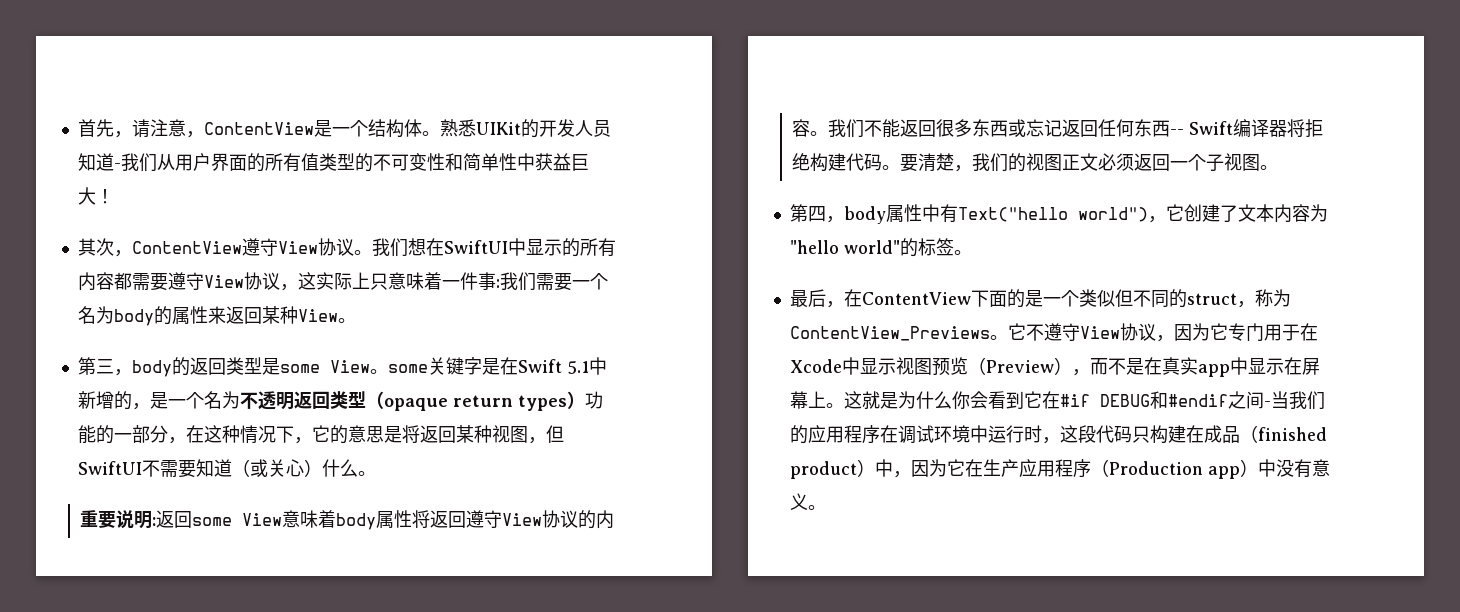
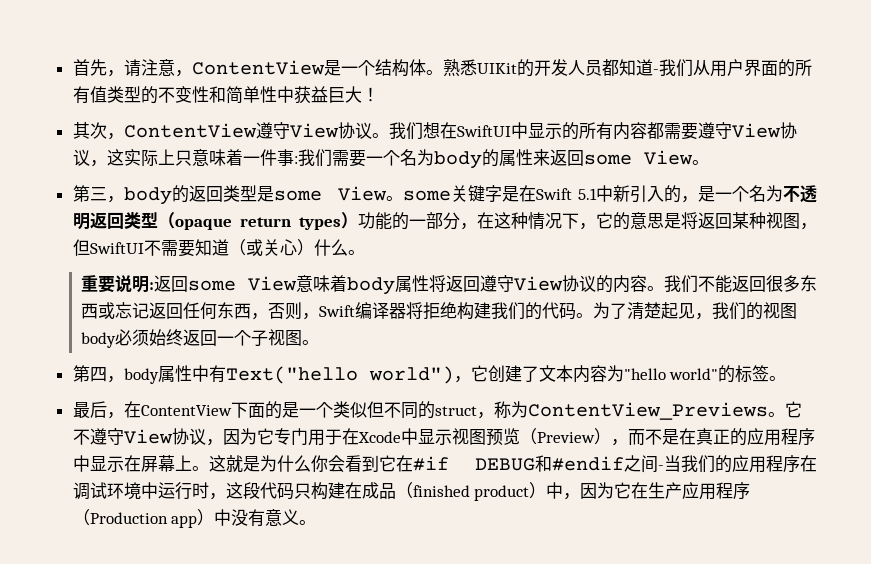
- 熟悉UIKit的开发人员知道-我们从用户界面的所有值类型的不可变性和简单性中获益巨大！
+ 熟悉UIKit的开发人员都知道-我们从用户界面的所有值类型的不变性和简单性中获益巨大！
- 我们想在SwiftUI中显示的所有内容都需要遵守View协议，这实际上只意味着一件事:我们需要一个名为body的属性来返回某种View。
+ 我们想在SwiftUI中显示的所有内容都需要遵守View协议，这实际上只意味着一件事:我们需要一个名为body的属性来返回some View。
- 第三，body的返回类型是some View。some关键字是在Swift 5.1中新增的，是一个名为不透明返回类型（opaque return types）功能的一部分，在这种情况下，它的意思是将返回某种视图，但SwiftUI不需要知道（或关心）什么。
+ 第三，body的返回类型是some View。some关键字是在Swift 5.1中新引入的，是一个名为不透明返回类型（opaque return types）功能的一部分，在这种情况下，它的意思是将返回某种视图，但SwiftUI不需要知道（或关心）什么。
- 我们不能返回很多东西或忘记返回任何东西-- Swift编译器将拒绝构建代码。要清楚，我们的视图正文必须返回一个子视图。
+ 我们不能返回很多东西或忘记返回任何东西，否则，Swift编译器将拒绝构建我们的代码。为了清楚起见，我们的视图body必须始终返回一个子视图。
- 它不遵守View协议，因为它专门用于在Xcode中显示视图预览（Preview），而不是在真实app中显示在屏幕上。
+ 它不遵守View协议，因为它专门用于在Xcode中显示视图预览（Preview），而不是在真正的应用程序中显示在屏幕上。

